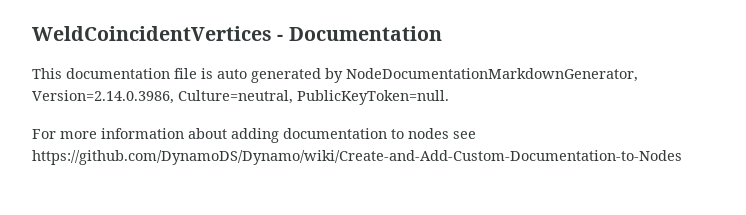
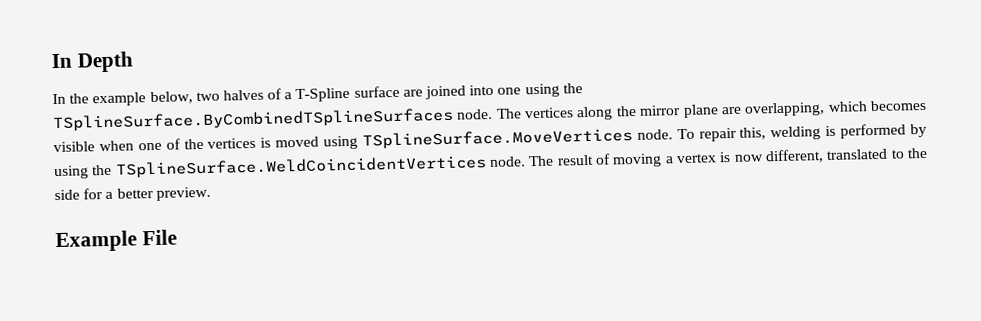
- WeldCoincidentVertices - Documentation
- This documentation file is auto generated by NodeDocumentationMarkdownGenerator, Version=2.14.0.3986, Culture=neutral, PublicKeyToken=null.
- For more information about adding documentation to nodes see https://github.com/DynamoDS/Dynamo/wiki/Create-and-Add-Custom-Documentation-to-Nodes
+ In Depth
+ In the example below, two halves of a T-Spline surface are joined into one using the TSplineSurface.ByCombinedTSplineSurfaces node. The vertices along the mirror plane are overlapping, which becomes visible when one of the vertices is moved using TSplineSurface.MoveVertices node. To repair this, welding is performed by using the TSplineSurface.WeldCoincidentVertices node. The result of moving a vertex is now different, translated to the side for a better preview.
+ Example File

